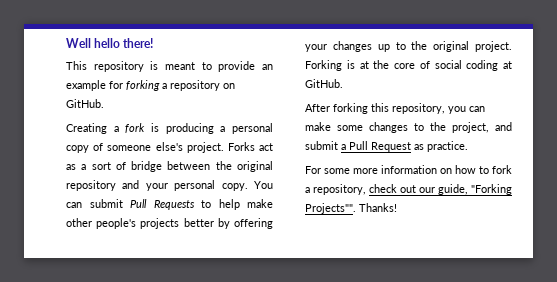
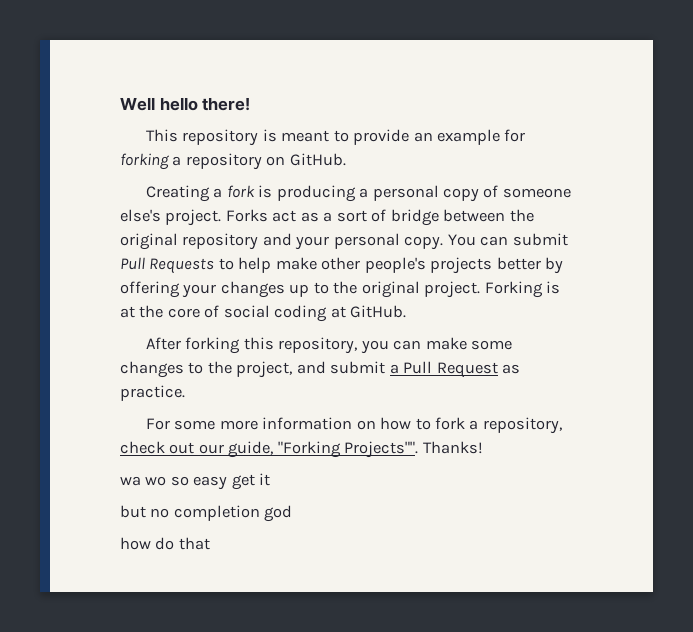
+ wa wo so easy get it
+ but no completion god
+ how do that

